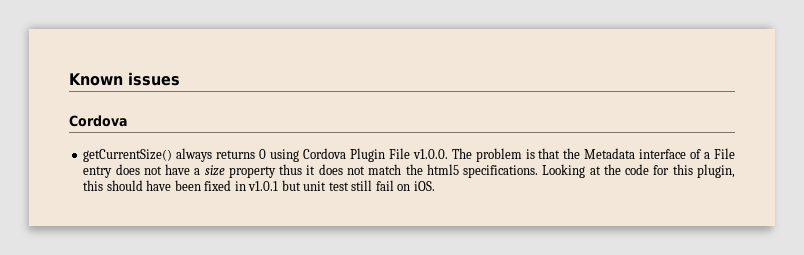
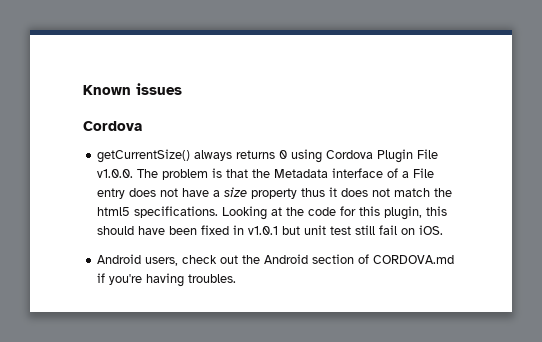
+ Android users, check out the Android section of CORDOVA.md if you're having troubles.

